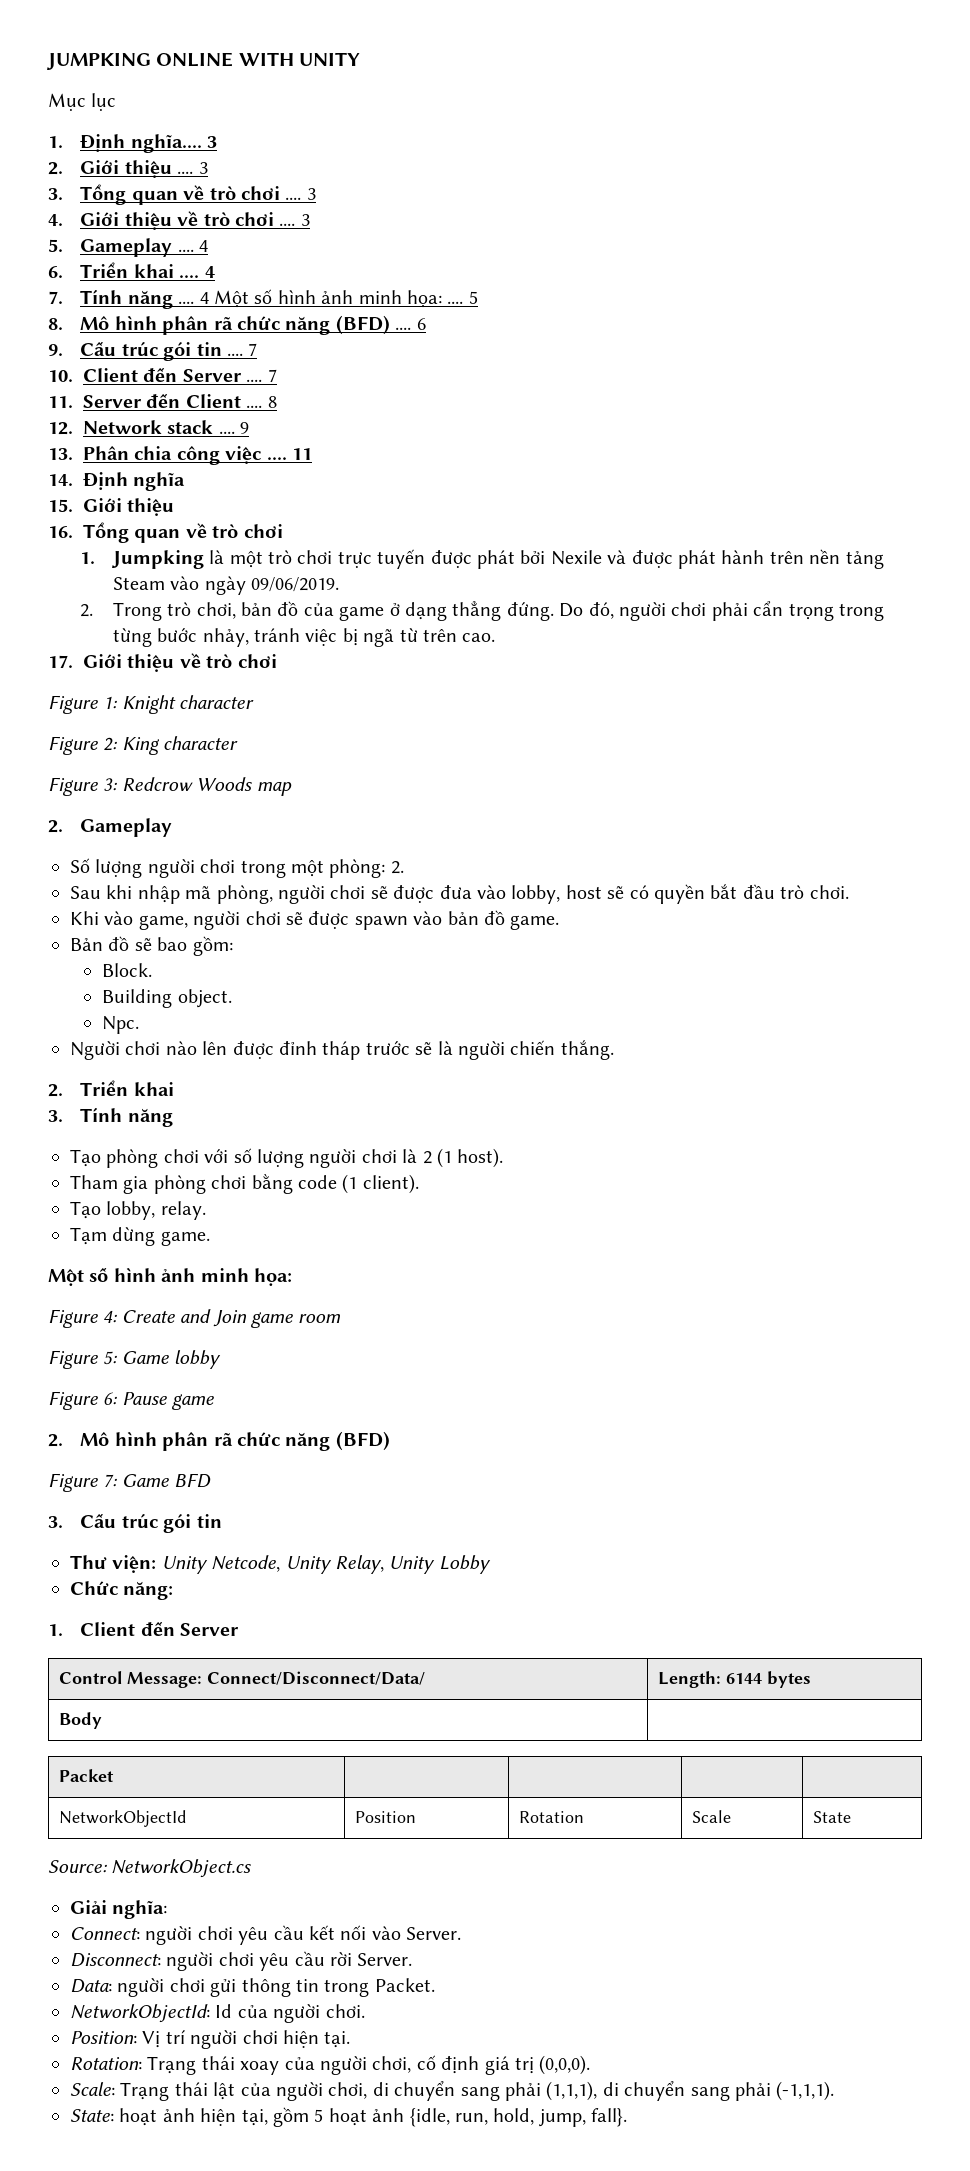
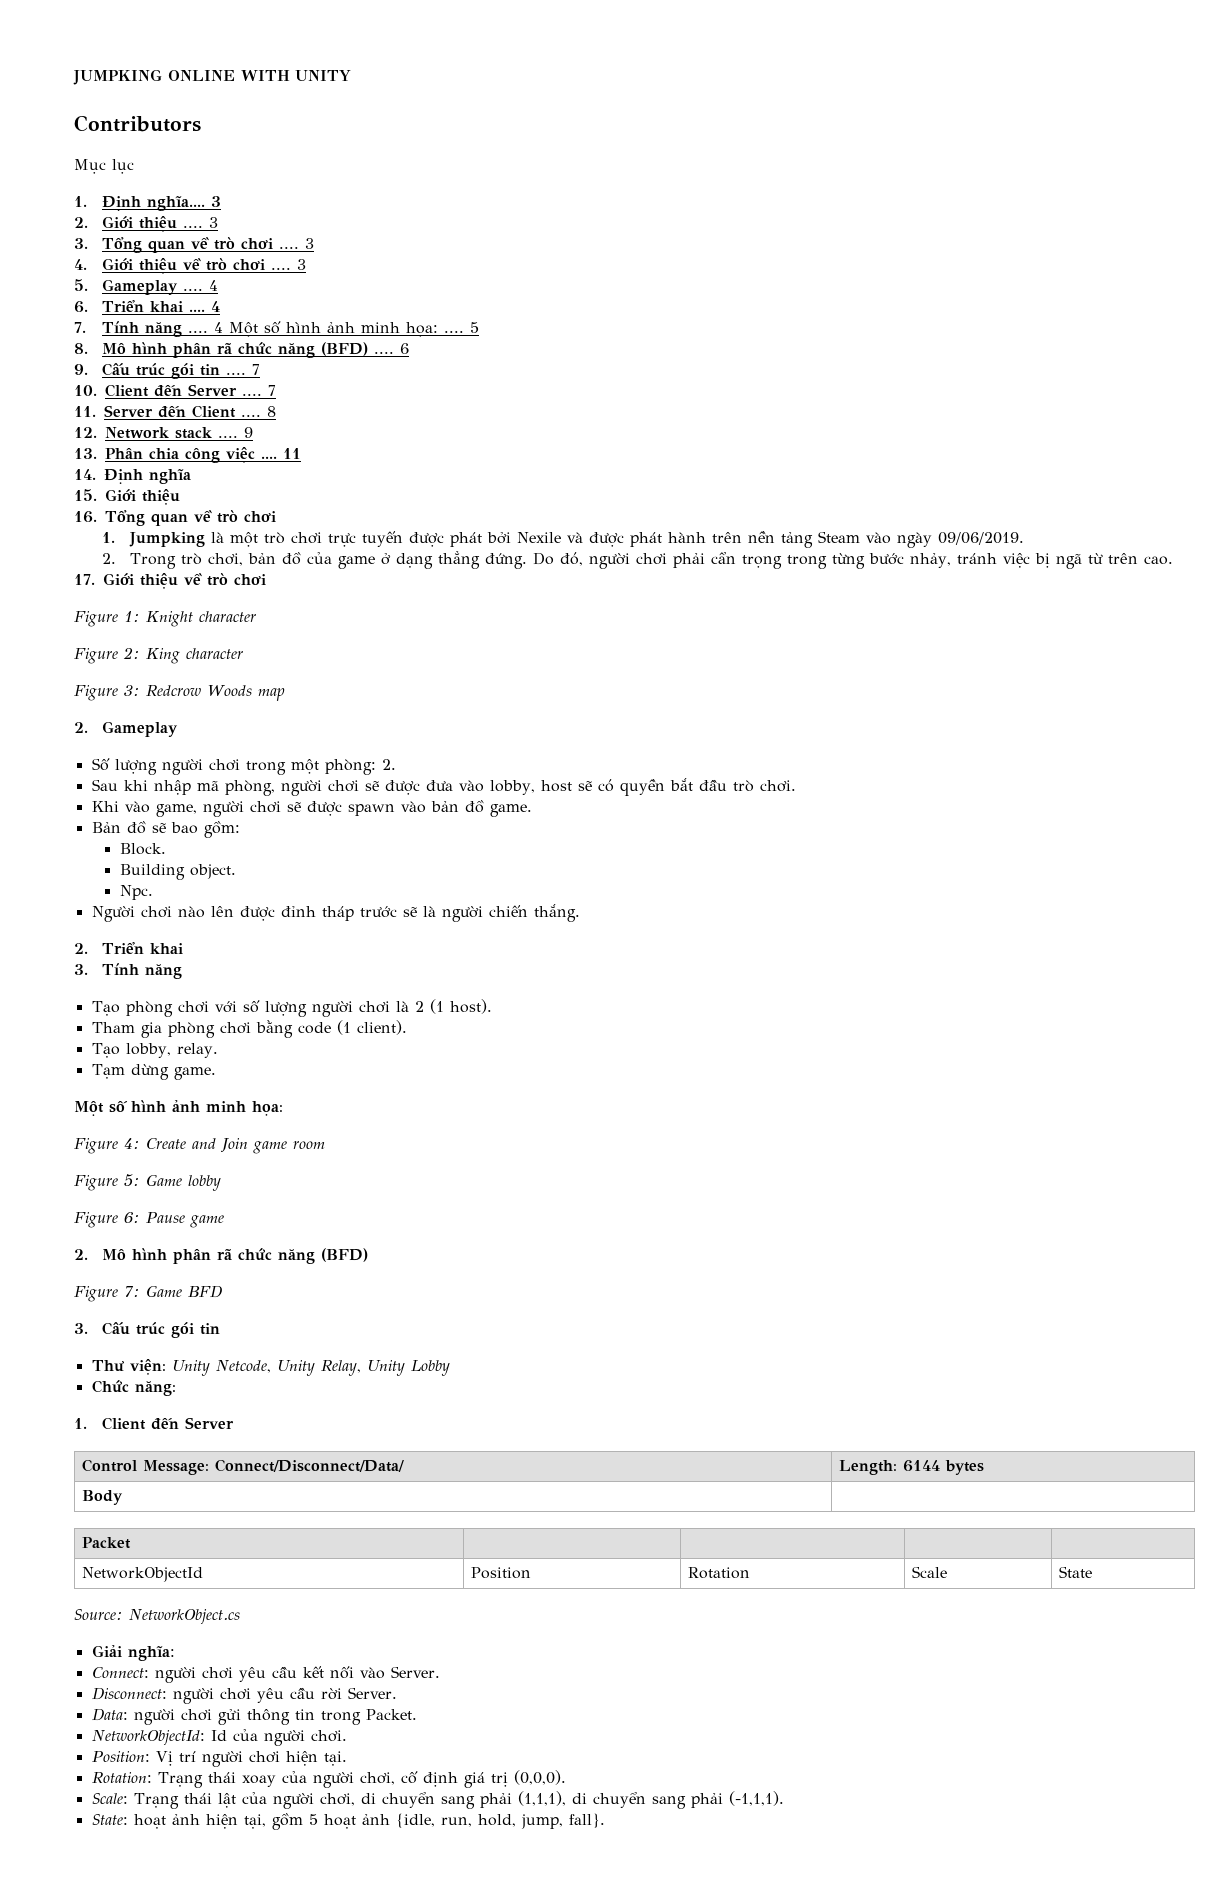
+ Contributors

